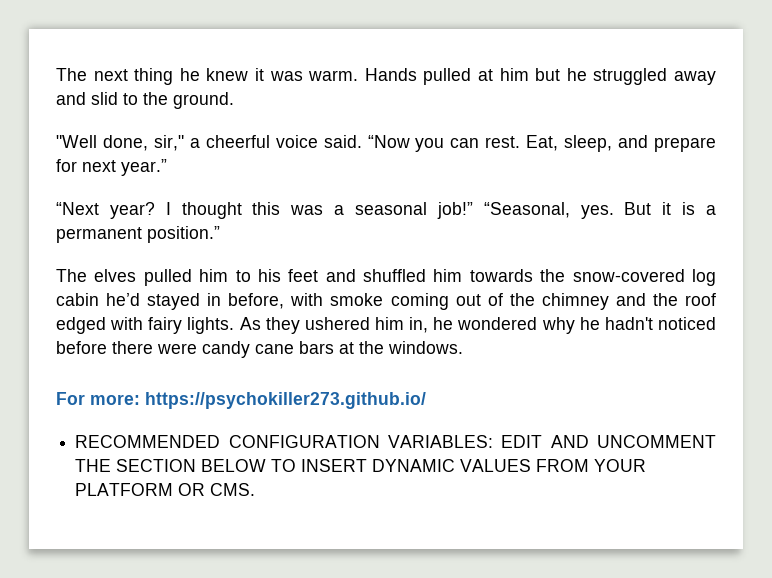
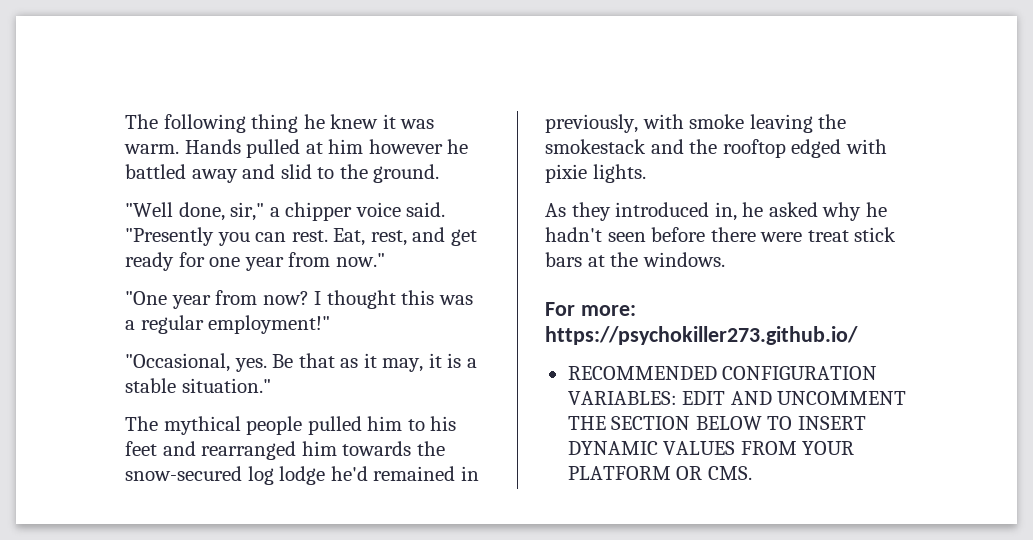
- The next thing he knew it was warm.
+ The following thing he knew it was warm.
- Hands pulled at him but he struggled away and slid to the ground.
+ Hands pulled at him however he battled away and slid to the ground.
- "Well done, sir," a cheerful voice said.
+ "Well done, sir," a chipper voice said.
- “Now you can rest.
+ "Presently you can rest.
- Eat, sleep, and prepare for next year.”
- “Next year?
+ Eat, rest, and get ready for one year from now."
+ "One year from now?
- I thought this was a seasonal job!” “Seasonal, yes. But it is a permanent position.”
- The elves pulled him to his feet and shuffled him towards the snow-covered log cabin he’d stayed in before, with smoke coming out of the chimney and the roof edged with fairy lights. As they ushered him in, he wondered why he hadn't noticed before there were candy cane bars at the windows.
+ I thought this was a regular employment!"
+ "Occasional, yes. Be that as it may, it is a stable situation."
+ The mythical people pulled him to his feet and rearranged him towards the snow-secured log lodge he'd remained in previously, with smoke leaving the smokestack and the rooftop edged with pixie lights.
+ As they introduced in, he asked why he hadn't seen before there were treat stick bars at the windows.

